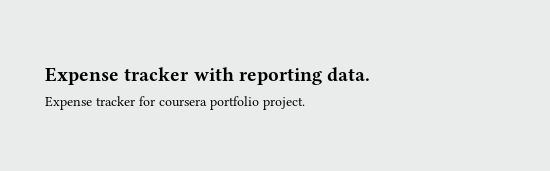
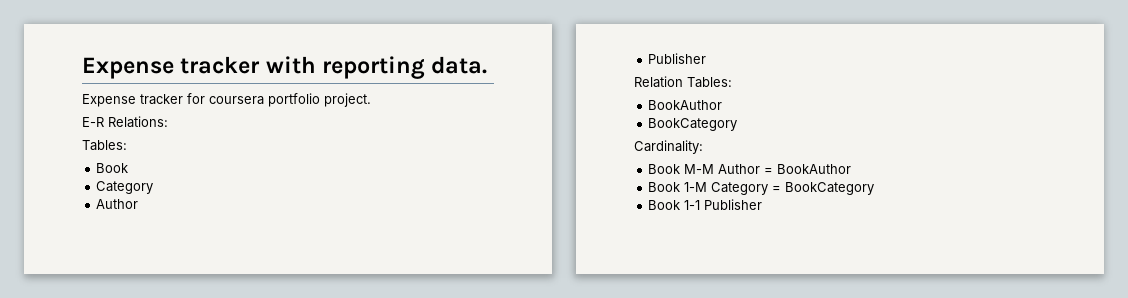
+ E-R Relations:
+ Tables:
+ Book
+ Category
+ Author
+ Publisher
+ Relation Tables:
+ BookAuthor
+ BookCategory
+ Cardinality:
+ Book M-M Author = BookAuthor
+ Book 1-M Category = BookCategory
+ Book 1-1 Publisher

